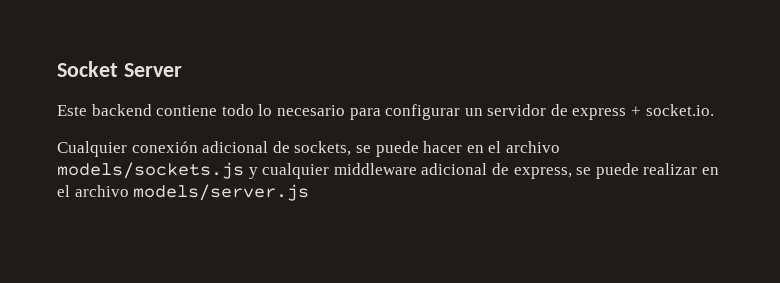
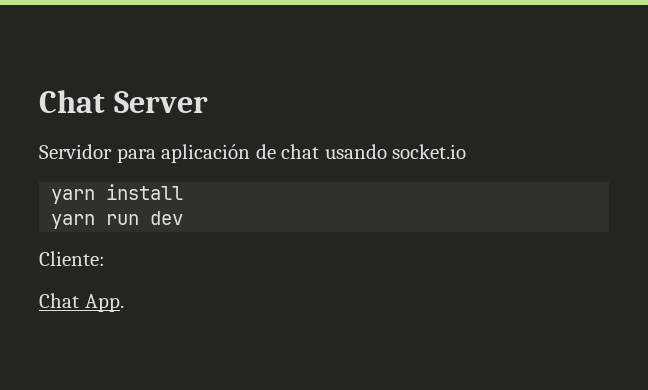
- Socket Server
+ Chat Server
- Este backend contiene todo lo necesario para configurar un servidor de express + socket.io.
- Cualquier conexión adicional de sockets, se puede hacer en el archivo models/sockets.js y cualquier middleware adicional de express, se puede realizar en el archivo models/server.js
+ Servidor para aplicación de chat usando socket.io
+ yarn install
+ yarn run dev
+ Cliente:
+ Chat App.

